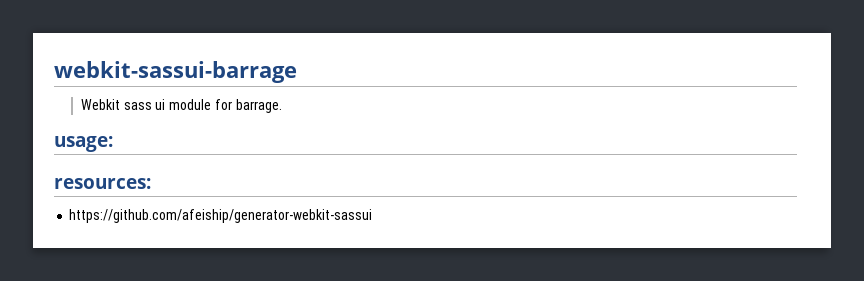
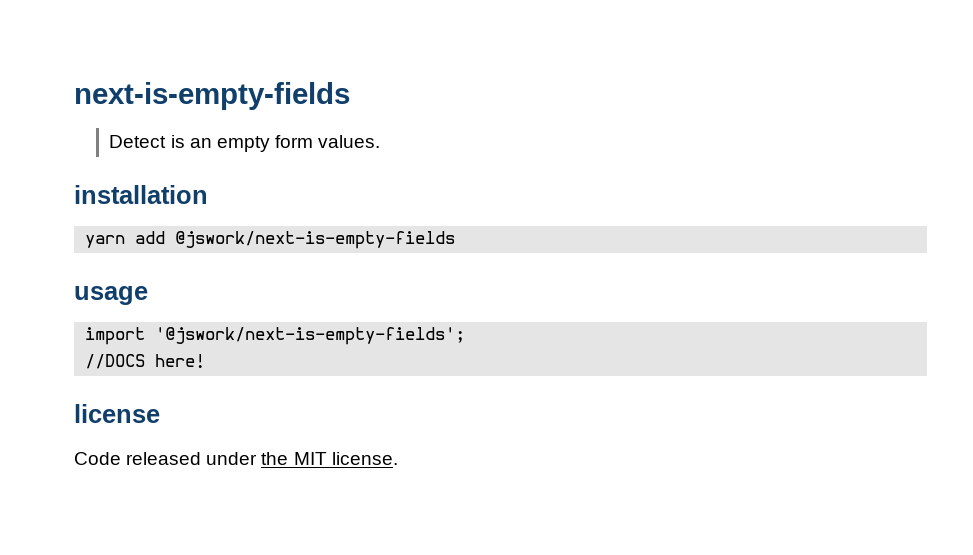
- webkit-sassui-barrage
- Webkit sass ui module for barrage.
- usage:
- resources:
- https://github.com/afeiship/generator-webkit-sassui
+ next-is-empty-fields
+ Detect is an empty form values.
+ installation
+ yarn add @jswork/next-is-empty-fields
+ usage
+ import '@jswork/next-is-empty-fields';
+ //DOCS here!
+ license
+ Code released under the MIT license.

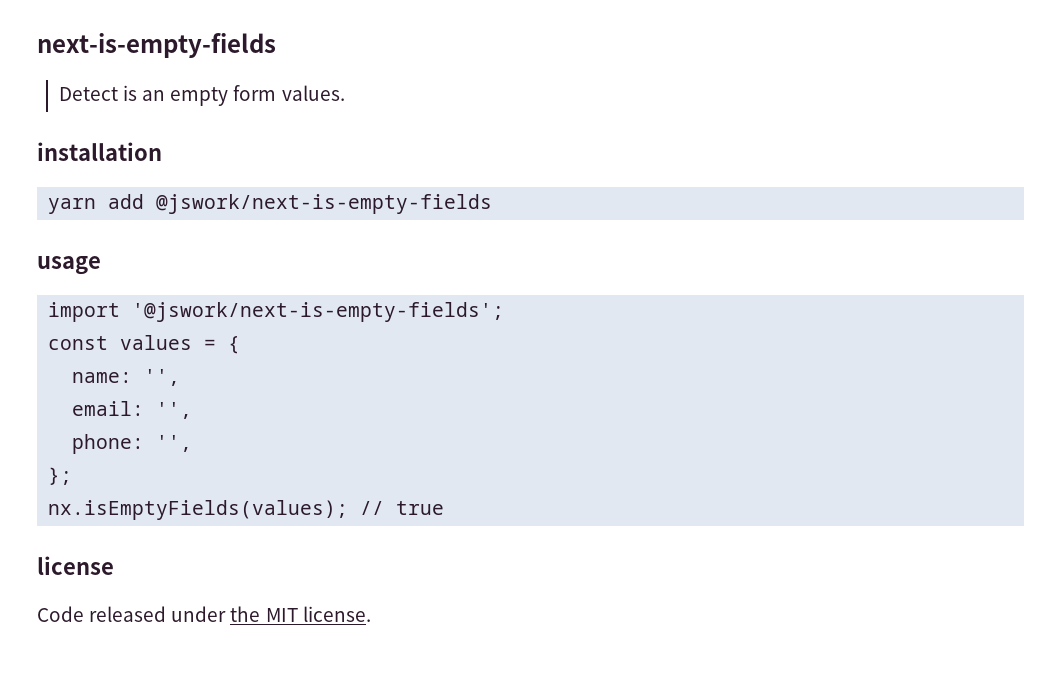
- //DOCS here!
+ const values = {
+ name: '',
+ email: '',
+ phone: '',
+ };
+ nx.isEmptyFields(values); // true

